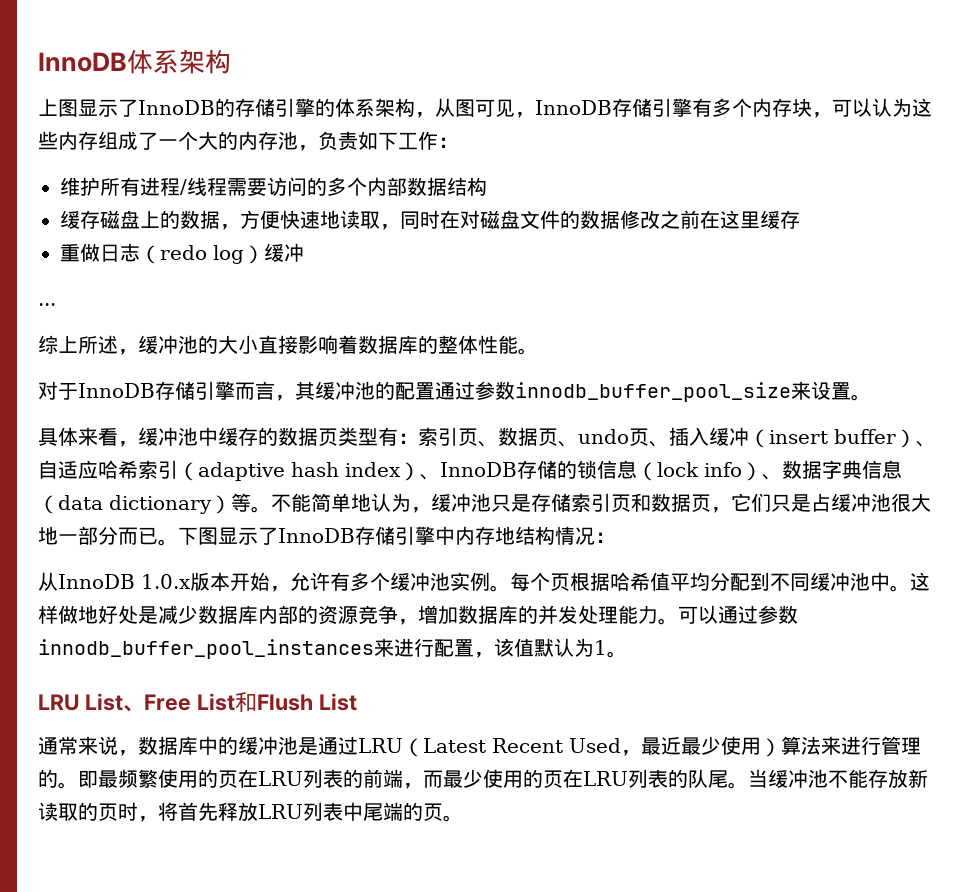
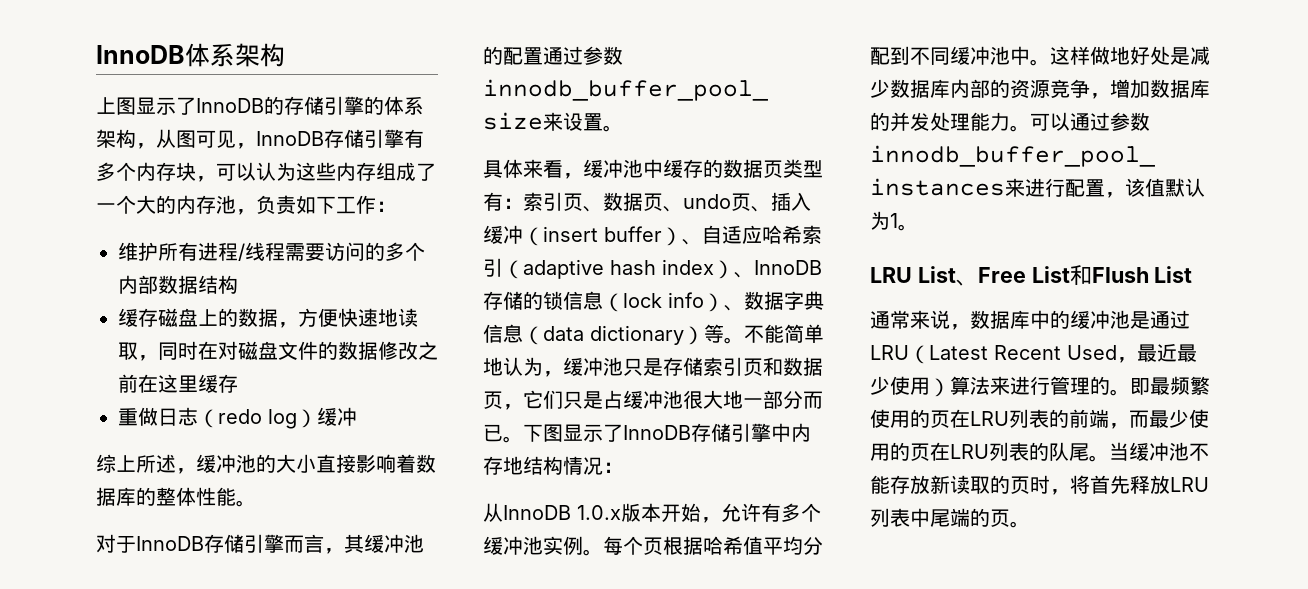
- ...

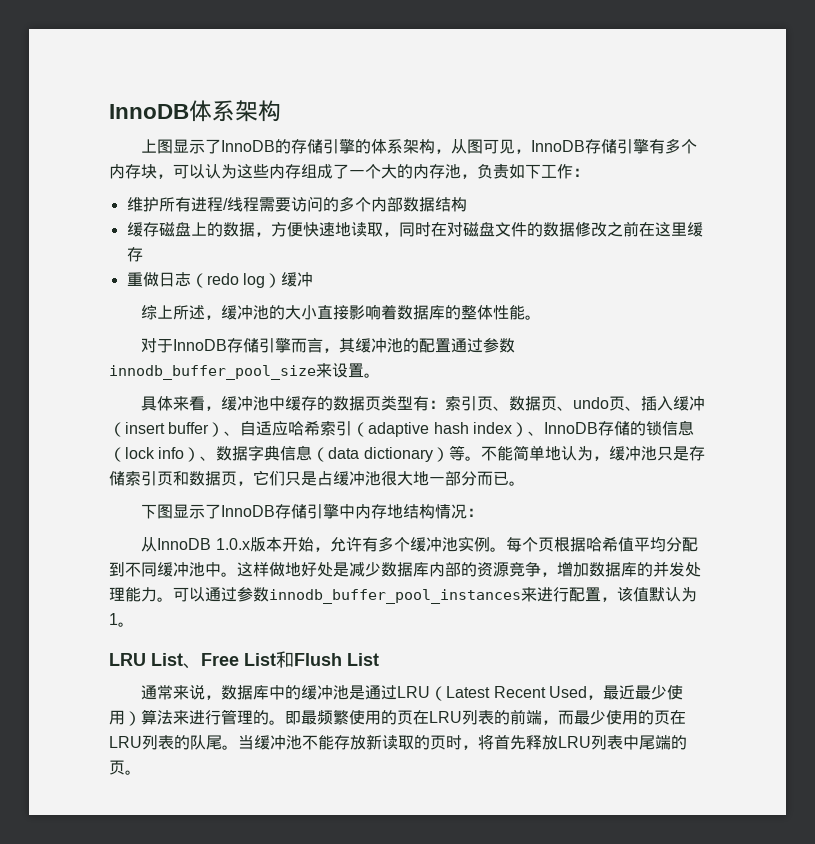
- 不能简单地认为，缓冲池只是存储索引页和数据页，它们只是占缓冲池很大地一部分而已。下图显示了InnoDB存储引擎中内存地结构情况：
+ 不能简单地认为，缓冲池只是存储索引页和数据页，它们只是占缓冲池很大地一部分而已。
+ 下图显示了InnoDB存储引擎中内存地结构情况：

